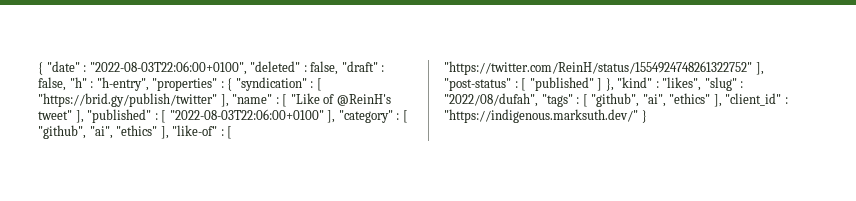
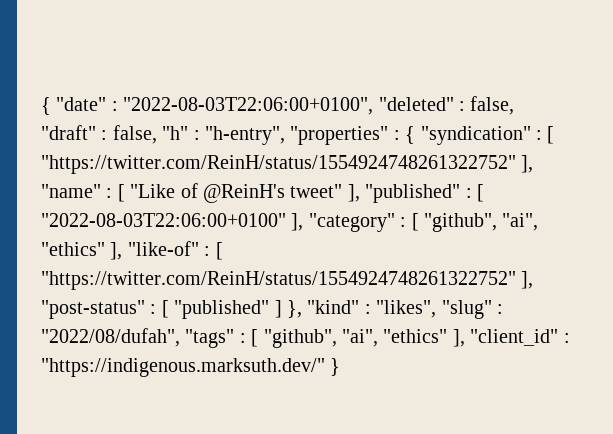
- [ "https://brid.gy/publish/twitter" ], "name" :
+ [ "https://twitter.com/ReinH/status/1554924748261322752" ], "name" :

